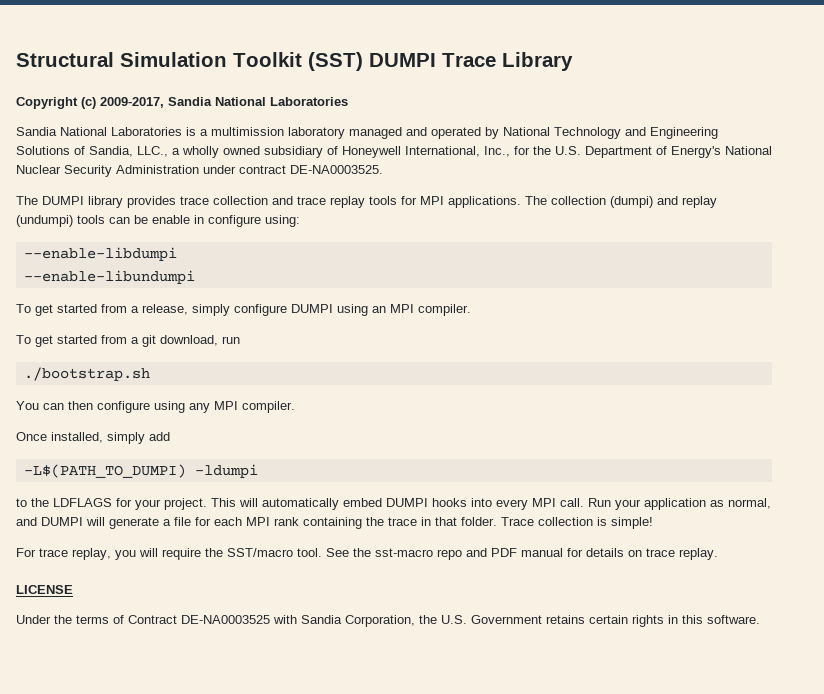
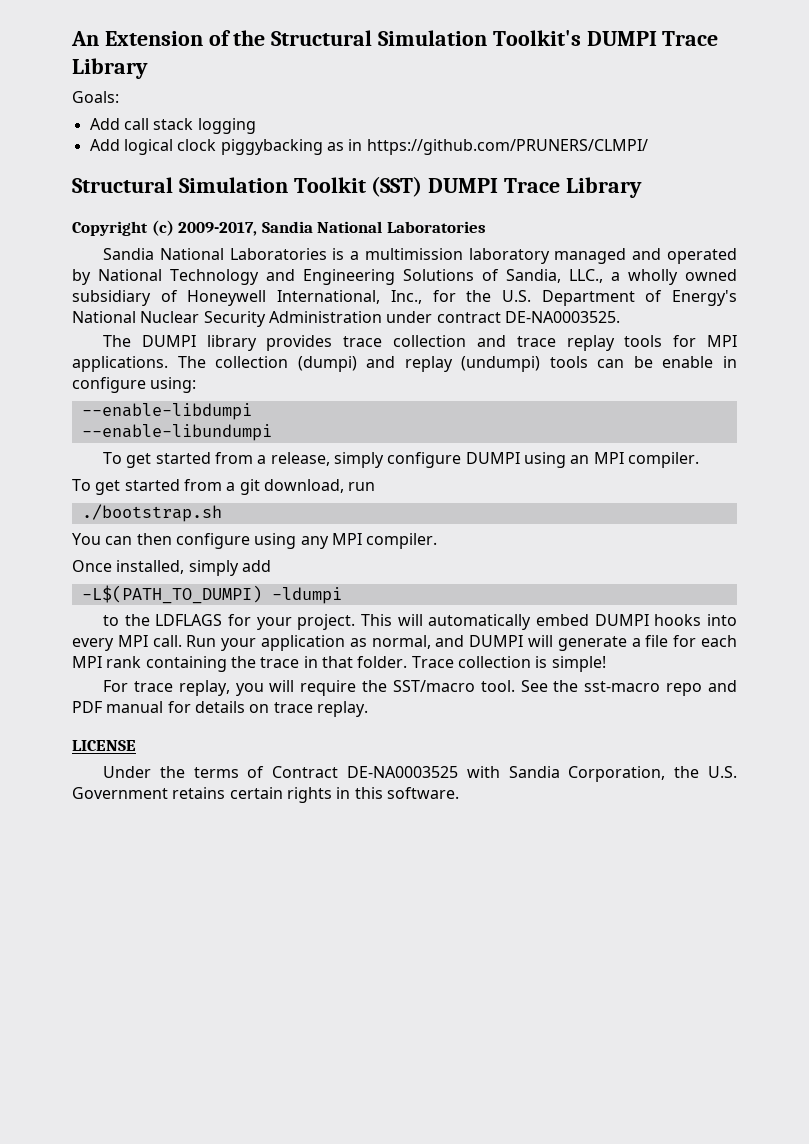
+ An Extension of the Structural Simulation Toolkit's DUMPI Trace Library
+ Goals:
+ Add call stack logging
+ Add logical clock piggybacking as in https://github.com/PRUNERS/CLMPI/

